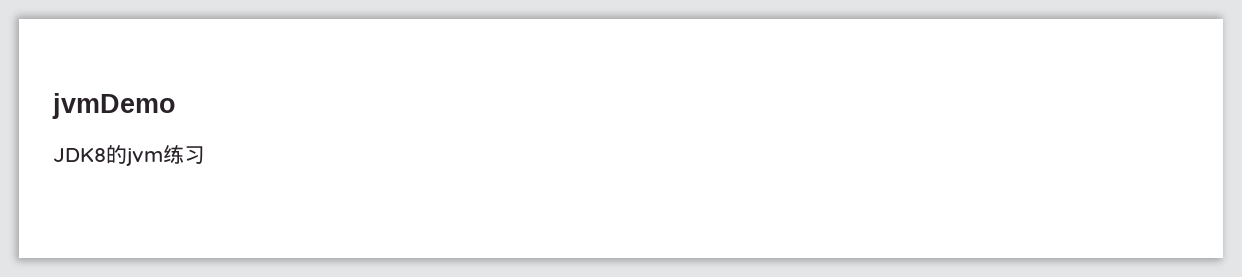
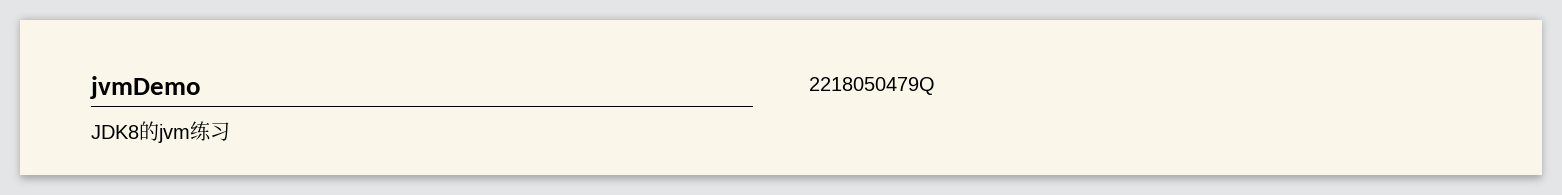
+ 2218050479Q

